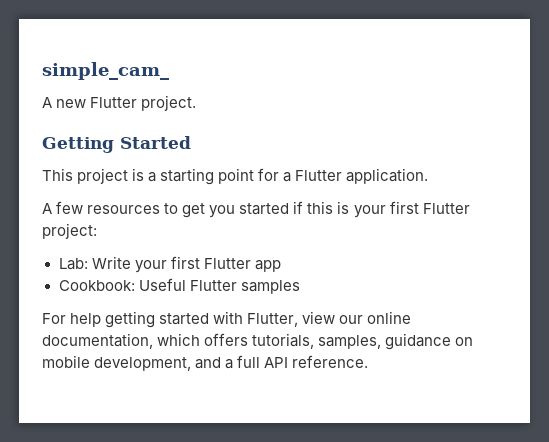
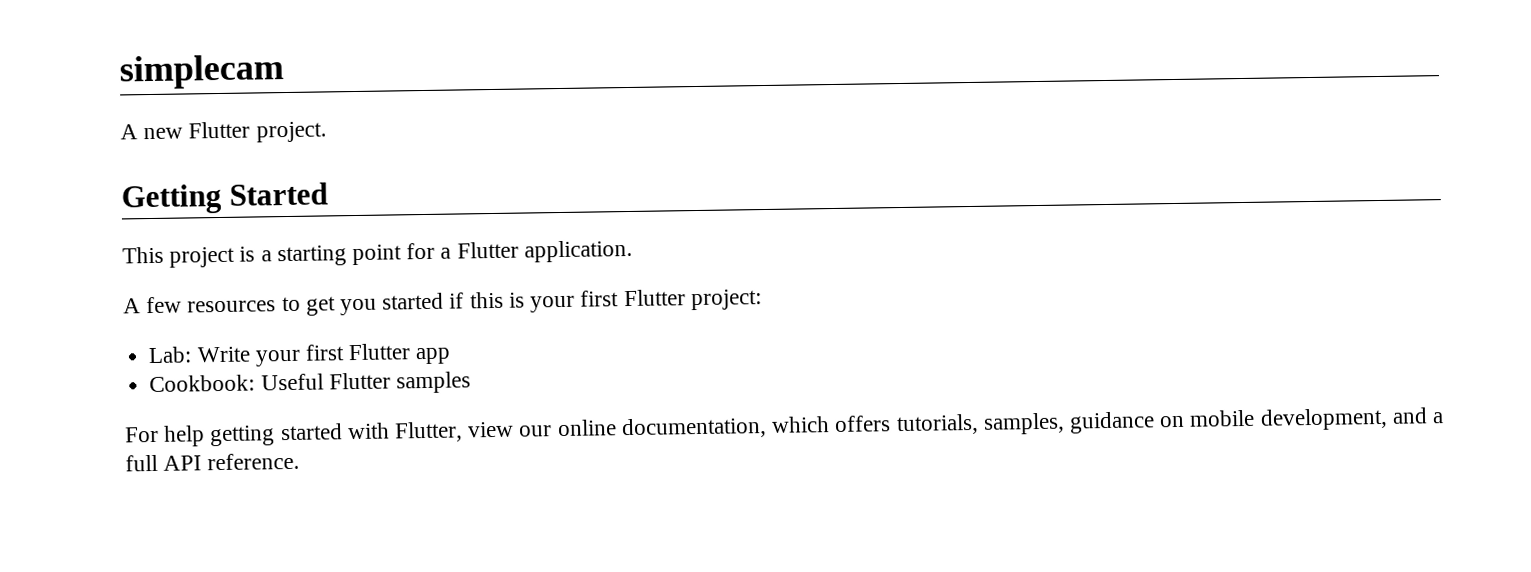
- simple_cam_
+ simplecam

